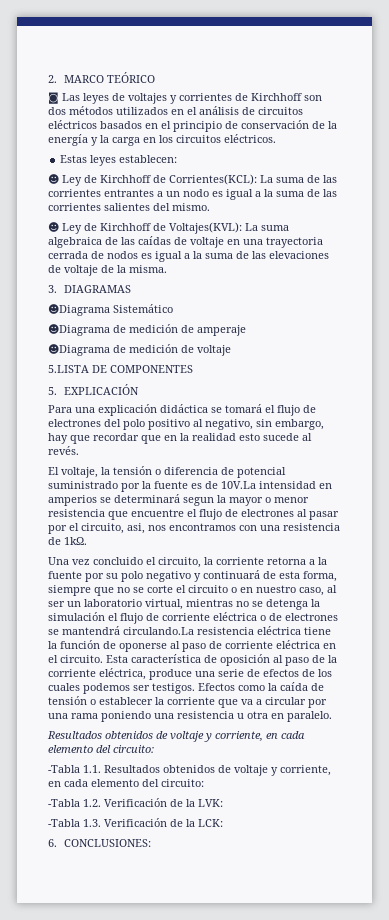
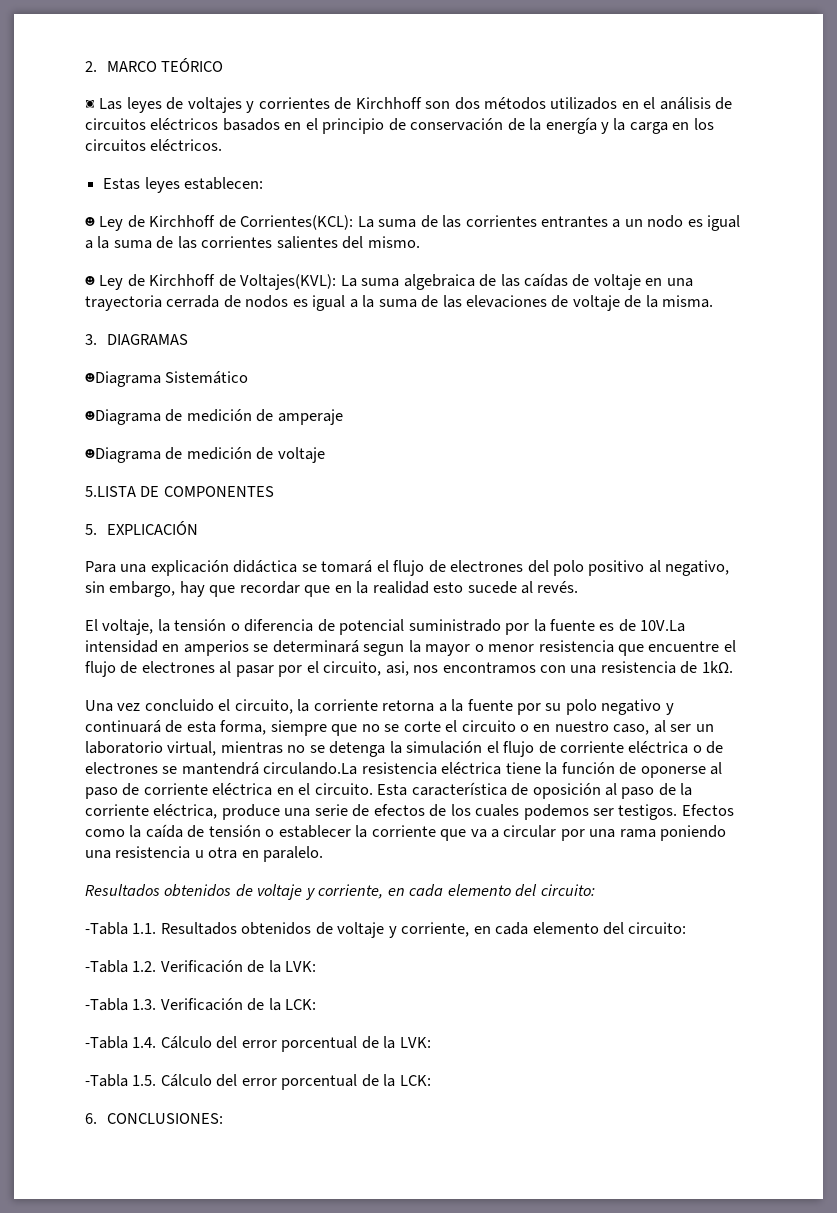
+ -Tabla 1.4. Cálculo del error porcentual de la LVK:
+ -Tabla 1.5. Cálculo del error porcentual de la LCK:

